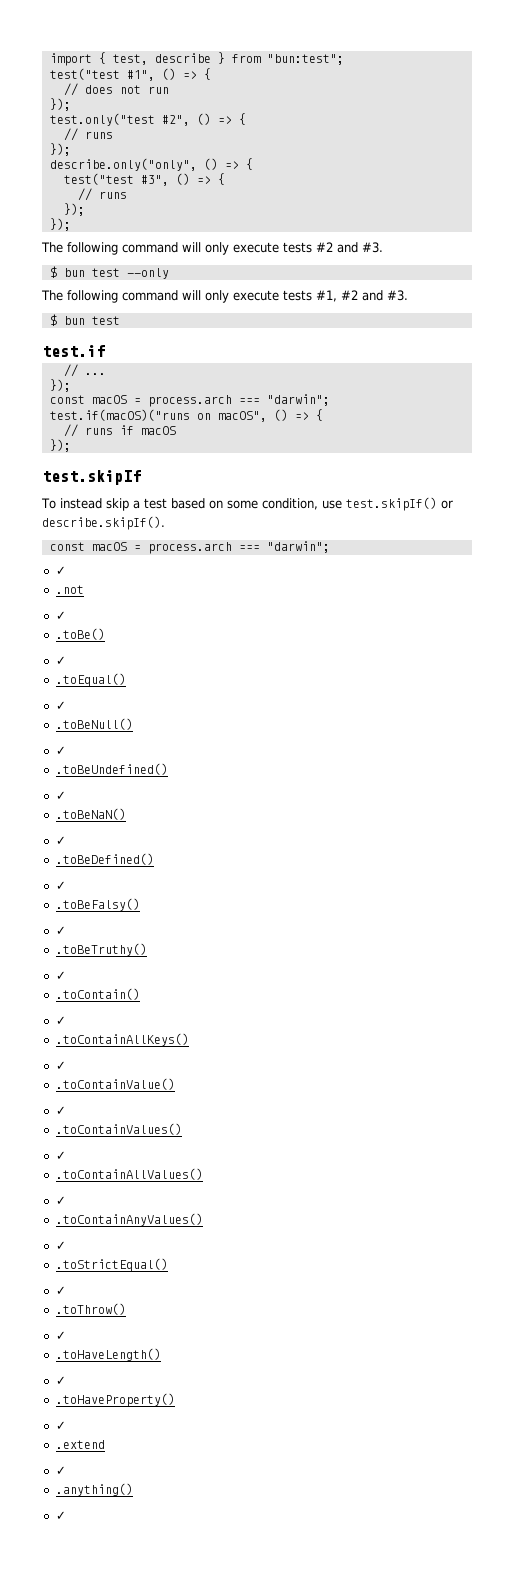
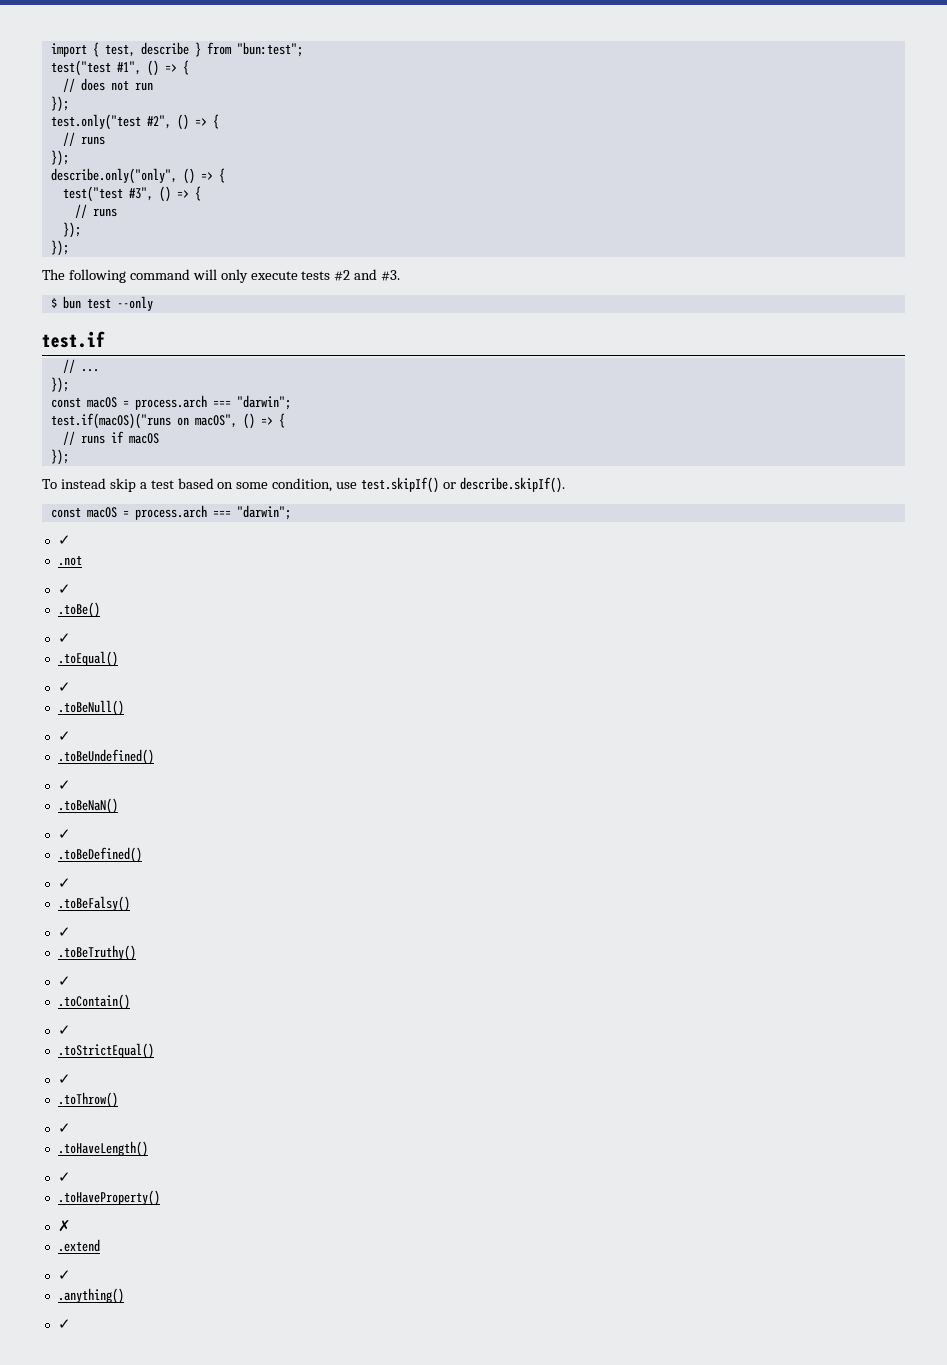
- The following command will only execute tests #1, #2 and #3.
- $ bun test
- test.skipIf
- .toContainAllKeys()
- ✓
- .toContainValue()
- ✓
- .toContainValues()
- ✓
- .toContainAllValues()
- ✓
- .toContainAnyValues()
- ✓
  .toHaveProperty()
- ✓
+ ✗

